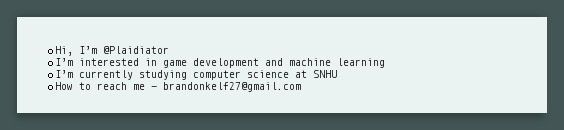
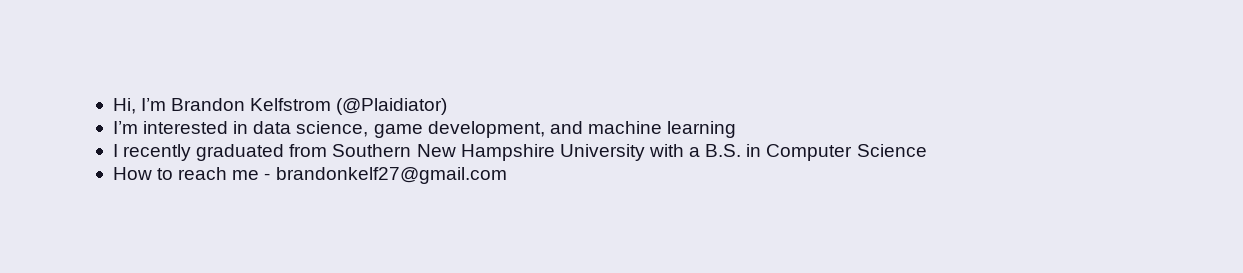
- Hi, I’m @Plaidiator
+ Hi, I’m Brandon Kelfstrom (@Plaidiator)
- I’m interested in game development and machine learning
+ I’m interested in data science, game development, and machine learning
- I’m currently studying computer science at SNHU
+ I recently graduated from Southern New Hampshire University with a B.S. in Computer Science

